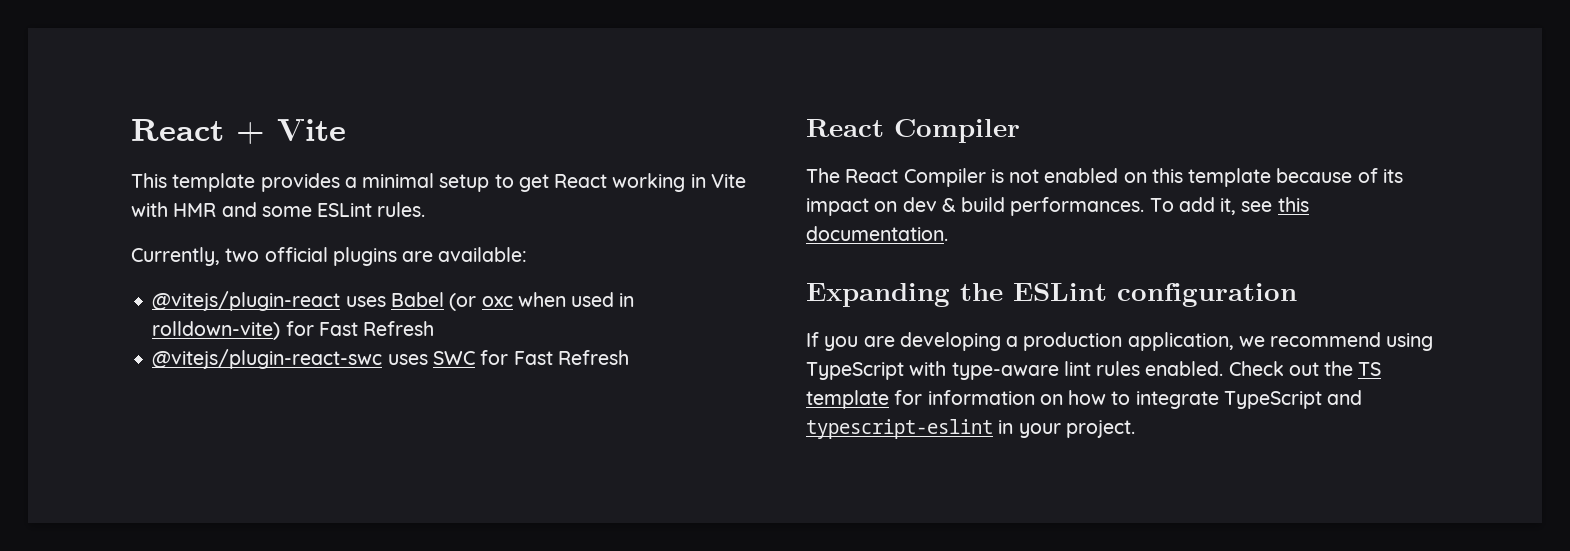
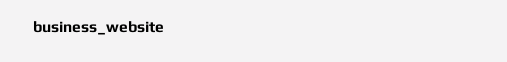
- React + Vite
- This template provides a minimal setup to get React working in Vite with HMR and some ESLint rules.
- Currently, two official plugins are available:
- @vitejs/plugin-react uses Babel (or oxc when used in rolldown-vite) for Fast Refresh
- @vitejs/plugin-react-swc uses SWC for Fast Refresh
- React Compiler
- The React Compiler is not enabled on this template because of its impact on dev & build performances. To add it, see this documentation.
- Expanding the ESLint configuration
- If you are developing a production application, we recommend using TypeScript with type-aware lint rules enabled. Check out the TS template for information on how to integrate TypeScript and typescript-eslint in your project.
+ business_website

